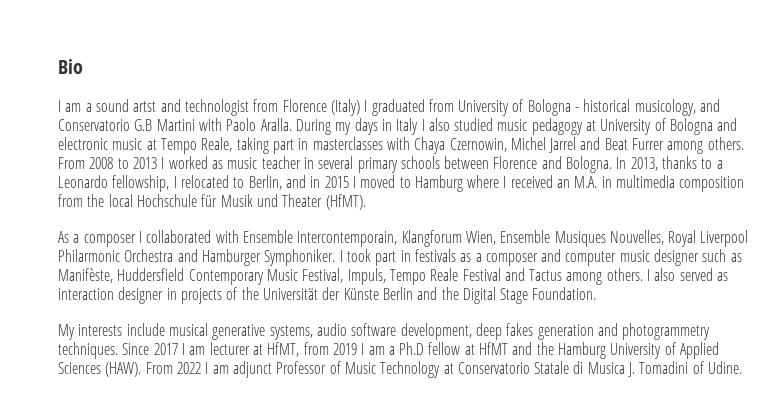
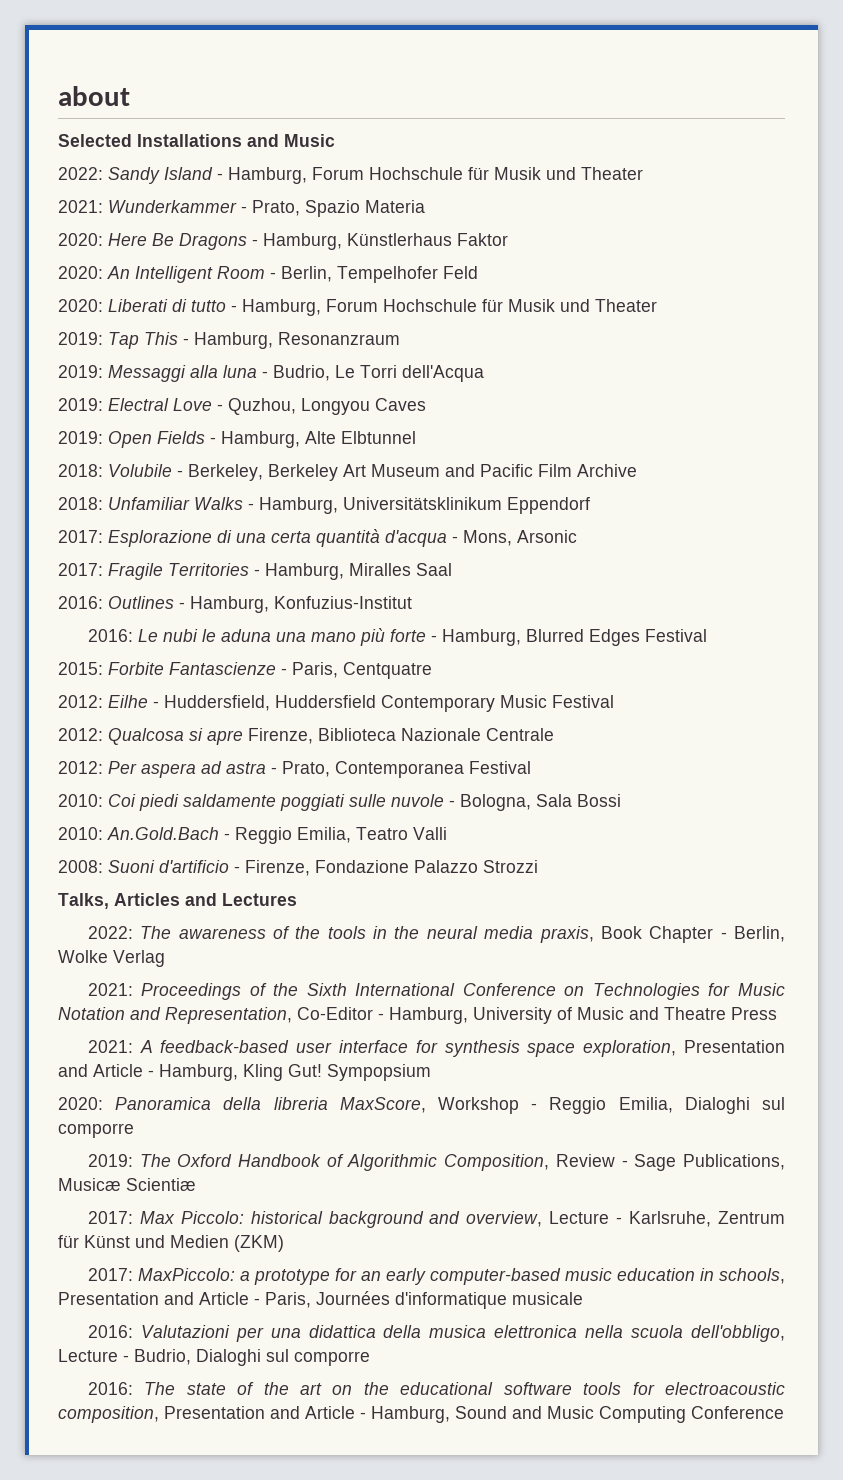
- Bio
- I am a sound artst and technologist from Florence (Italy) I graduated from University of Bologna - historical musicology, and Conservatorio G.B Martini with Paolo Aralla. During my days in Italy I also studied music pedagogy at University of Bologna and electronic music at Tempo Reale, taking part in masterclasses with Chaya Czernowin, Michel Jarrel and Beat Furrer among others. From 2008 to 2013 I worked as music teacher in several primary schools between Florence and Bologna. In 2013, thanks to a Leonardo fellowship, I relocated to Berlin, and in 2015 I moved to Hamburg where I received an M.A. in multimedia composition from the local Hochschule für Musik und Theater (HfMT).
- As a composer I collaborated with Ensemble Intercontemporain, Klangforum Wien, Ensemble Musiques Nouvelles, Royal Liverpool Philarmonic Orchestra and Hamburger Symphoniker. I took part in festivals as a composer and computer music designer such as Manifèste, Huddersfield Contemporary Music Festival, Impuls, Tempo Reale Festival and Tactus among others. I also served as interaction designer in projects of the Universität der Künste Berlin and the Digital Stage Foundation.
- My interests include musical generative systems, audio software development, deep fakes generation and photogrammetry techniques. Since 2017 I am lecturer at HfMT, from 2019 I am a Ph.D fellow at HfMT and the Hamburg University of Applied Sciences (HAW). From 2022 I am adjunct Professor of Music Technology at Conservatorio Statale di Musica J. Tomadini of Udine.
+ about
+ Selected Installations and Music
+ 2022: Sandy Island - Hamburg, Forum Hochschule für Musik und Theater
+ 2021: Wunderkammer - Prato, Spazio Materia
+ 2020: Here Be Dragons - Hamburg, Künstlerhaus Faktor
+ 2020: An Intelligent Room - Berlin, Tempelhofer Feld
+ 2020: Liberati di tutto - Hamburg, Forum Hochschule für Musik und Theater
+ 2019: Tap This - Hamburg, Resonanzraum
+ 2019: Messaggi alla luna - Budrio, Le Torri dell'Acqua
+ 2019: Electral Love - Quzhou, Longyou Caves
+ 2019: Open Fields - Hamburg, Alte Elbtunnel
+ 2018: Volubile - Berkeley, Berkeley Art Museum and Pacific Film Archive
+ 2018: Unfamiliar Walks - Hamburg, Universitätsklinikum Eppendorf
+ 2017: Esplorazione di una certa quantità d'acqua - Mons, Arsonic
+ 2017: Fragile Territories - Hamburg, Miralles Saal
+ 2016: Outlines - Hamburg, Konfuzius-Institut
+ 2016: Le nubi le aduna una mano più forte - Hamburg, Blurred Edges Festival
+ 2015: Forbite Fantascienze - Paris, Centquatre
+ 2012: Eilhe - Huddersfield, Huddersfield Contemporary Music Festival
+ 2012: Qualcosa si apre Firenze, Biblioteca Nazionale Centrale
+ 2012: Per aspera ad astra - Prato, Contemporanea Festival
+ 2010: Coi piedi saldamente poggiati sulle nuvole - Bologna, Sala Bossi
+ 2010: An.Gold.Bach - Reggio Emilia, Teatro Valli
+ 2008: Suoni d'artificio - Firenze, Fondazione Palazzo Strozzi
+ Talks, Articles and Lectures
+ 2022: The awareness of the tools in the neural media praxis, Book Chapter - Berlin, Wolke Verlag
+ 2021: Proceedings of the Sixth International Conference on Technologies for Music Notation and Representation, Co-Editor - Hamburg, University of Music and Theatre Press
+ 2021: A feedback-based user interface for synthesis space exploration, Presentation and Article - Hamburg, Kling Gut! Sympopsium
+ 2020: Panoramica della libreria MaxScore, Workshop - Reggio Emilia, Dialoghi sul comporre
+ 2019: The Oxford Handbook of Algorithmic Composition, Review - Sage Publications, Musicæ Scientiæ
+ 2017: Max Piccolo: historical background and overview, Lecture - Karlsruhe, Zentrum für Künst und Medien (ZKM)
+ 2017: MaxPiccolo: a prototype for an early computer-based music education in schools, Presentation and Article - Paris, Journées d'informatique musicale
+ 2016: Valutazioni per una didattica della musica elettronica nella scuola dell'obbligo, Lecture - Budrio, Dialoghi sul comporre
+ 2016: The state of the art on the educational software tools for electroacoustic composition, Presentation and Article - Hamburg, Sound and Music Computing Conference

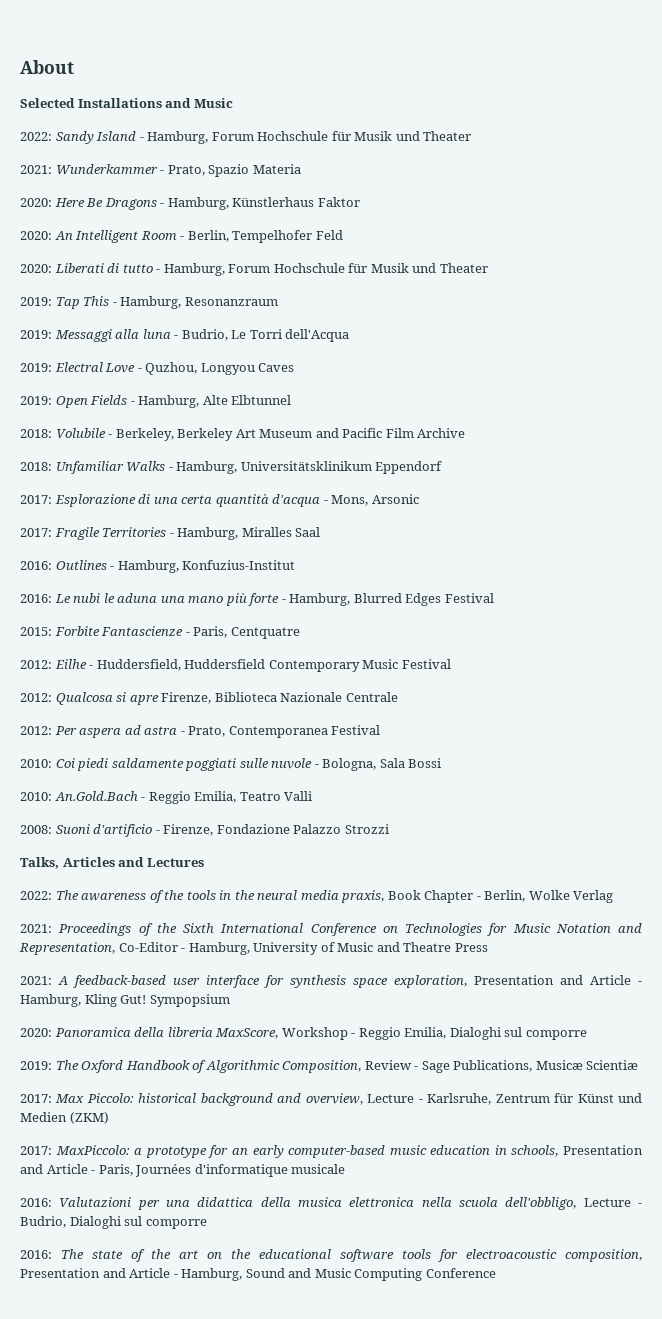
- about
+ About

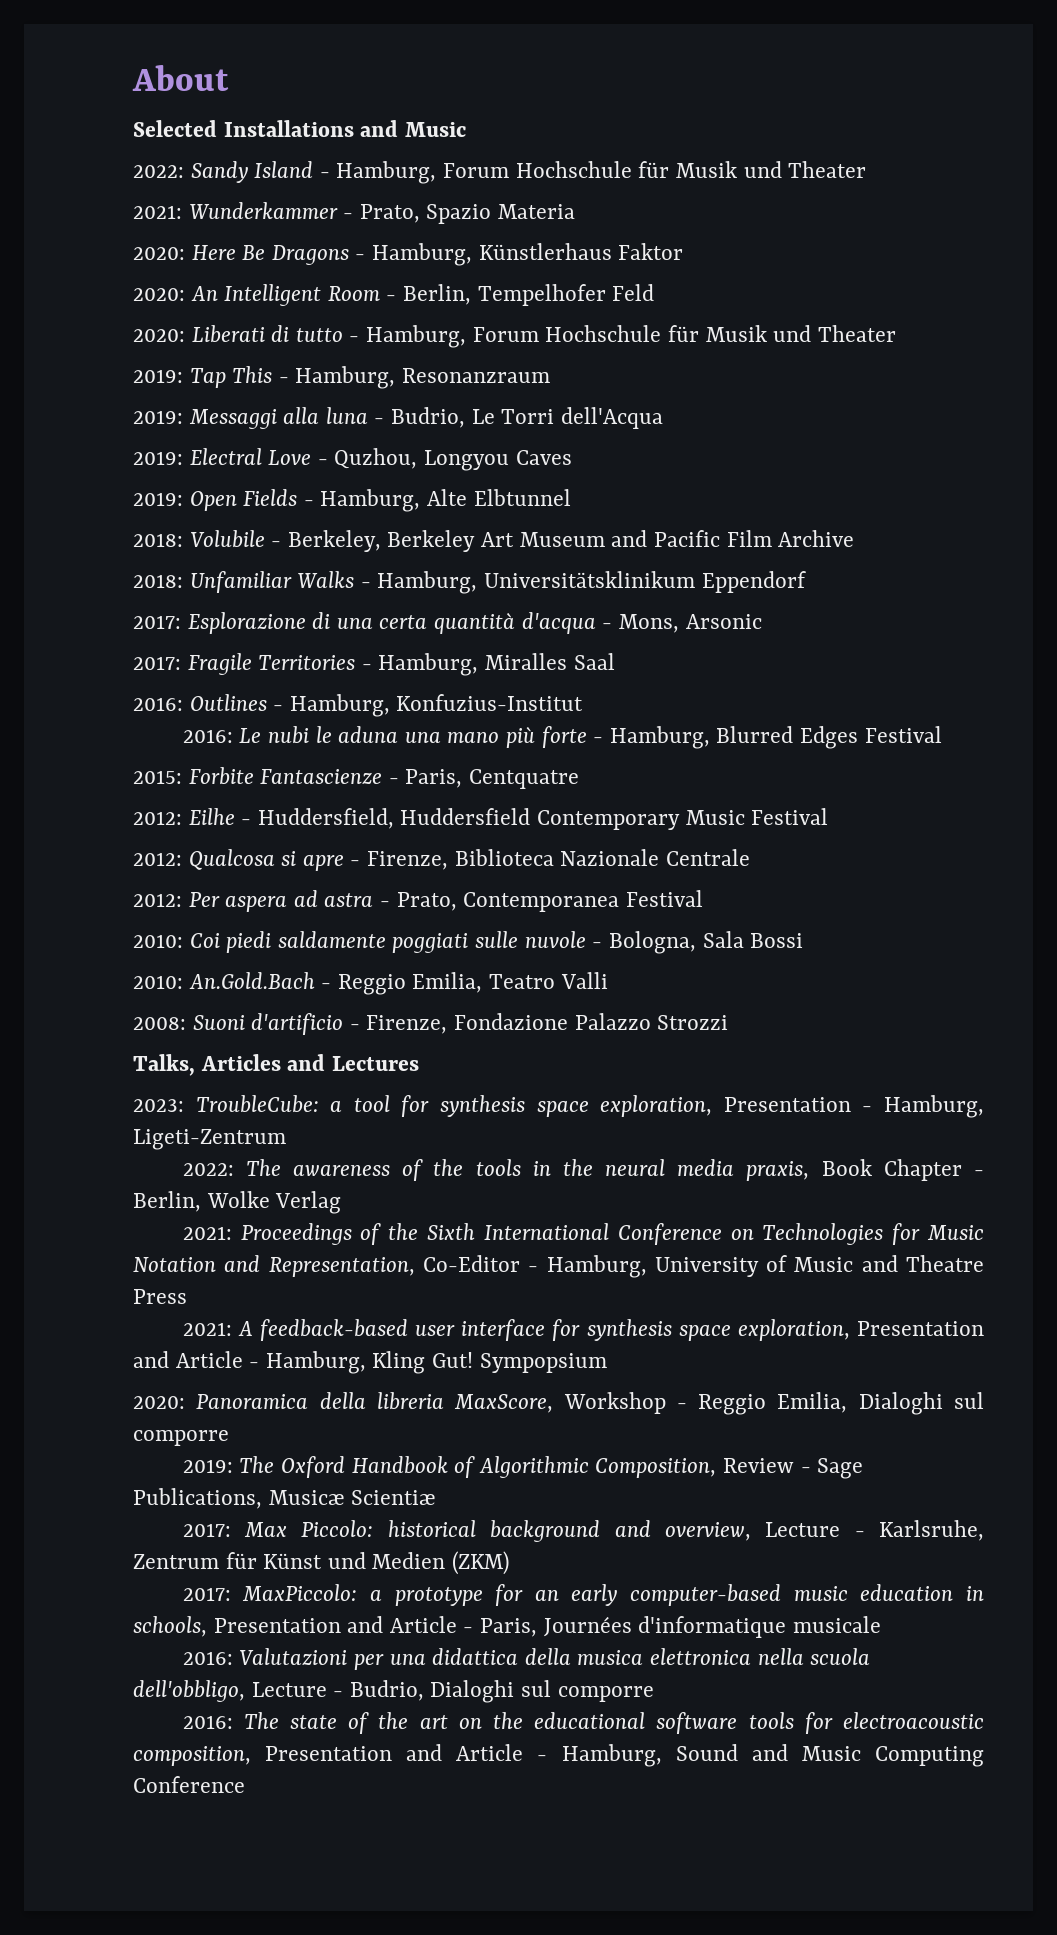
- 2012: Qualcosa si apre Firenze, Biblioteca Nazionale Centrale
+ 2012: Qualcosa si apre - Firenze, Biblioteca Nazionale Centrale
+ 2023: TroubleCube: a tool for synthesis space exploration, Presentation - Hamburg, Ligeti-Zentrum

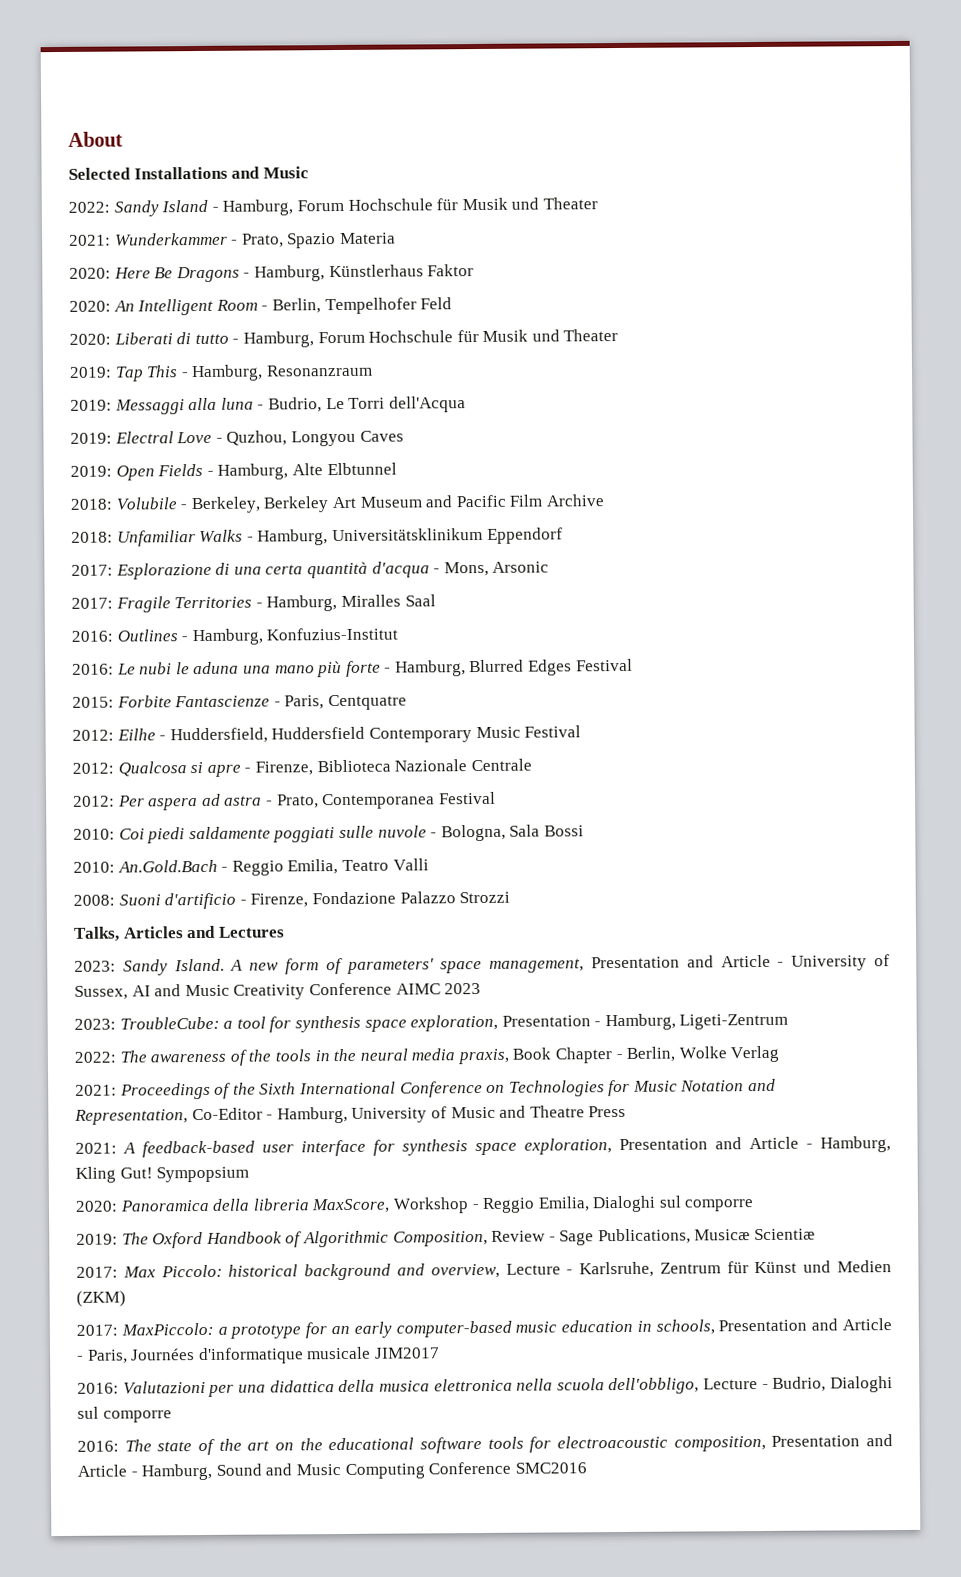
+ 2023: Sandy Island. A new form of parameters' space management, Presentation and Article - University of Sussex, AI and Music Creativity Conference AIMC 2023
- 2017: MaxPiccolo: a prototype for an early computer-based music education in schools, Presentation and Article - Paris, Journées d'informatique musicale
+ 2017: MaxPiccolo: a prototype for an early computer-based music education in schools, Presentation and Article - Paris, Journées d'informatique musicale JIM2017
- 2016: The state of the art on the educational software tools for electroacoustic composition, Presentation and Article - Hamburg, Sound and Music Computing Conference
+ 2016: The state of the art on the educational software tools for electroacoustic composition, Presentation and Article - Hamburg, Sound and Music Computing Conference SMC2016

